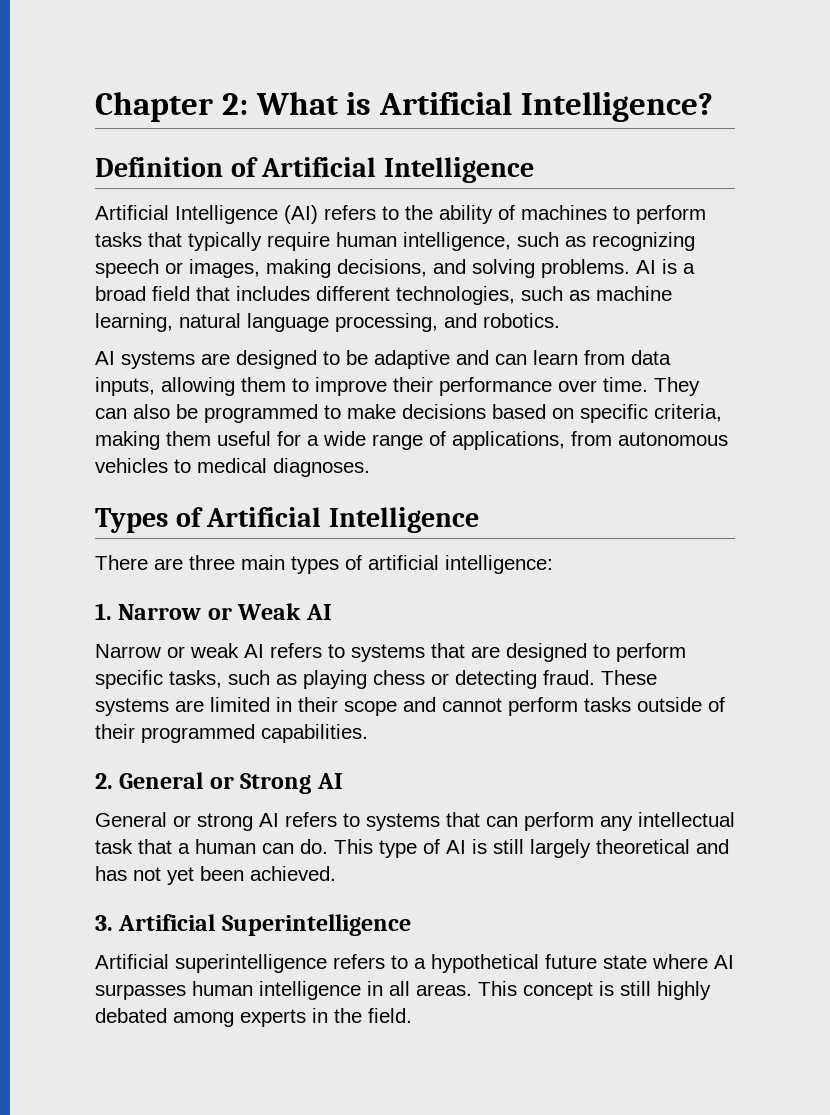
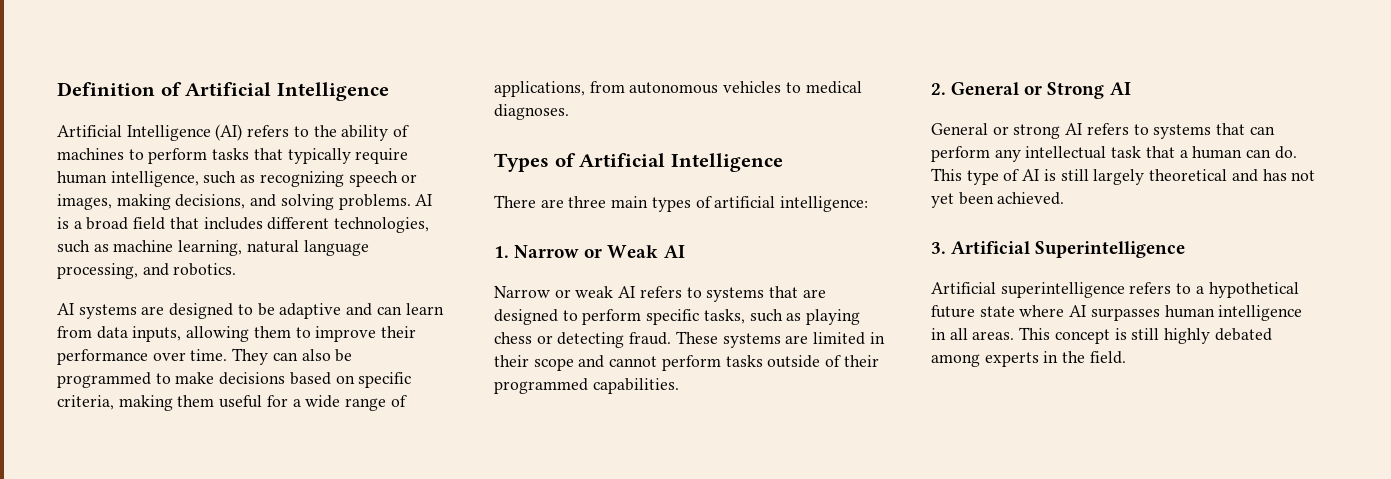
- Chapter 2: What is Artificial Intelligence?

